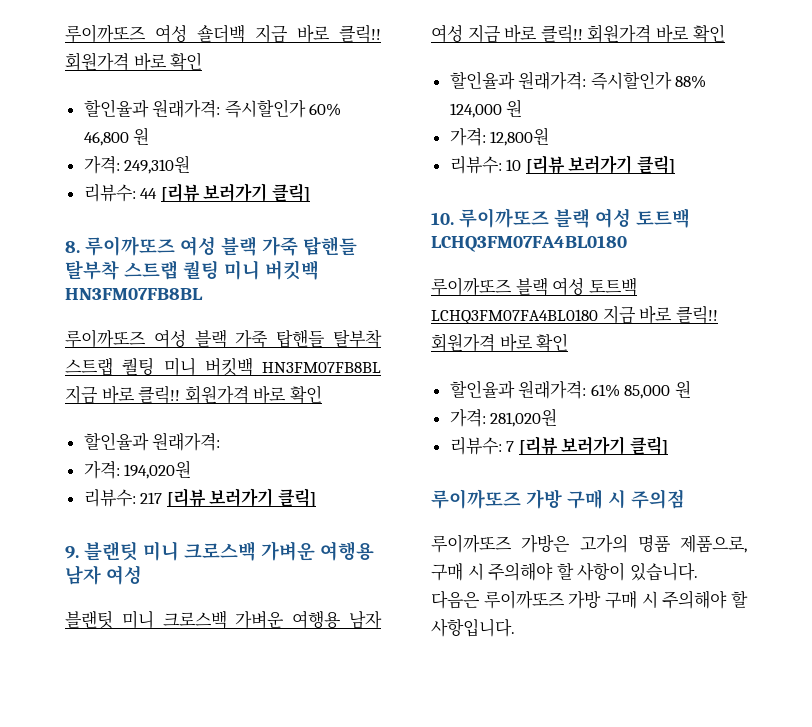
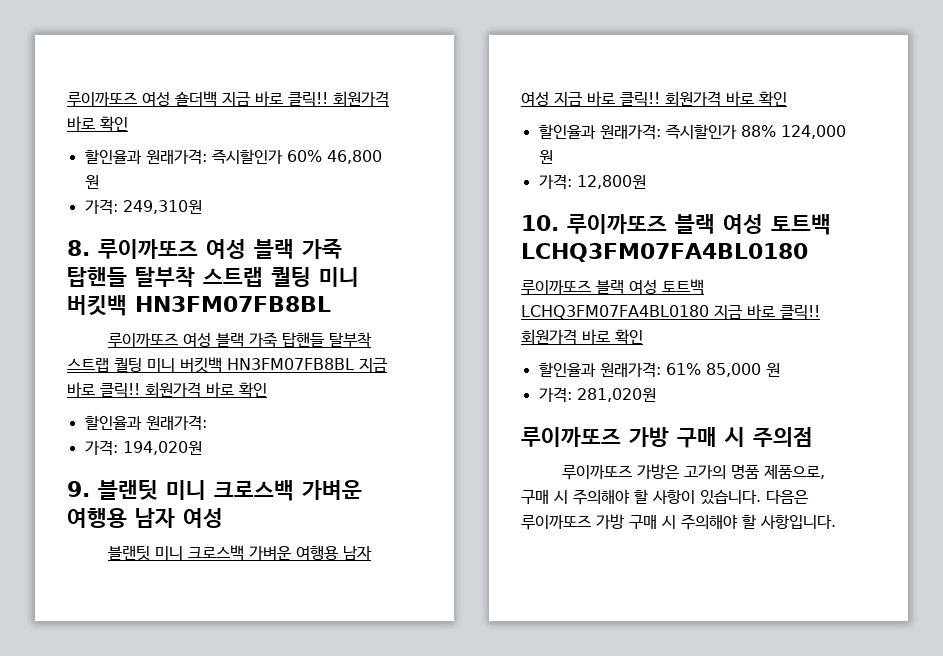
- 리뷰수: 44 [리뷰 보러가기 클릭]
- 리뷰수: 217 [리뷰 보러가기 클릭]
- 리뷰수: 10 [리뷰 보러가기 클릭]
- 리뷰수: 7 [리뷰 보러가기 클릭]

